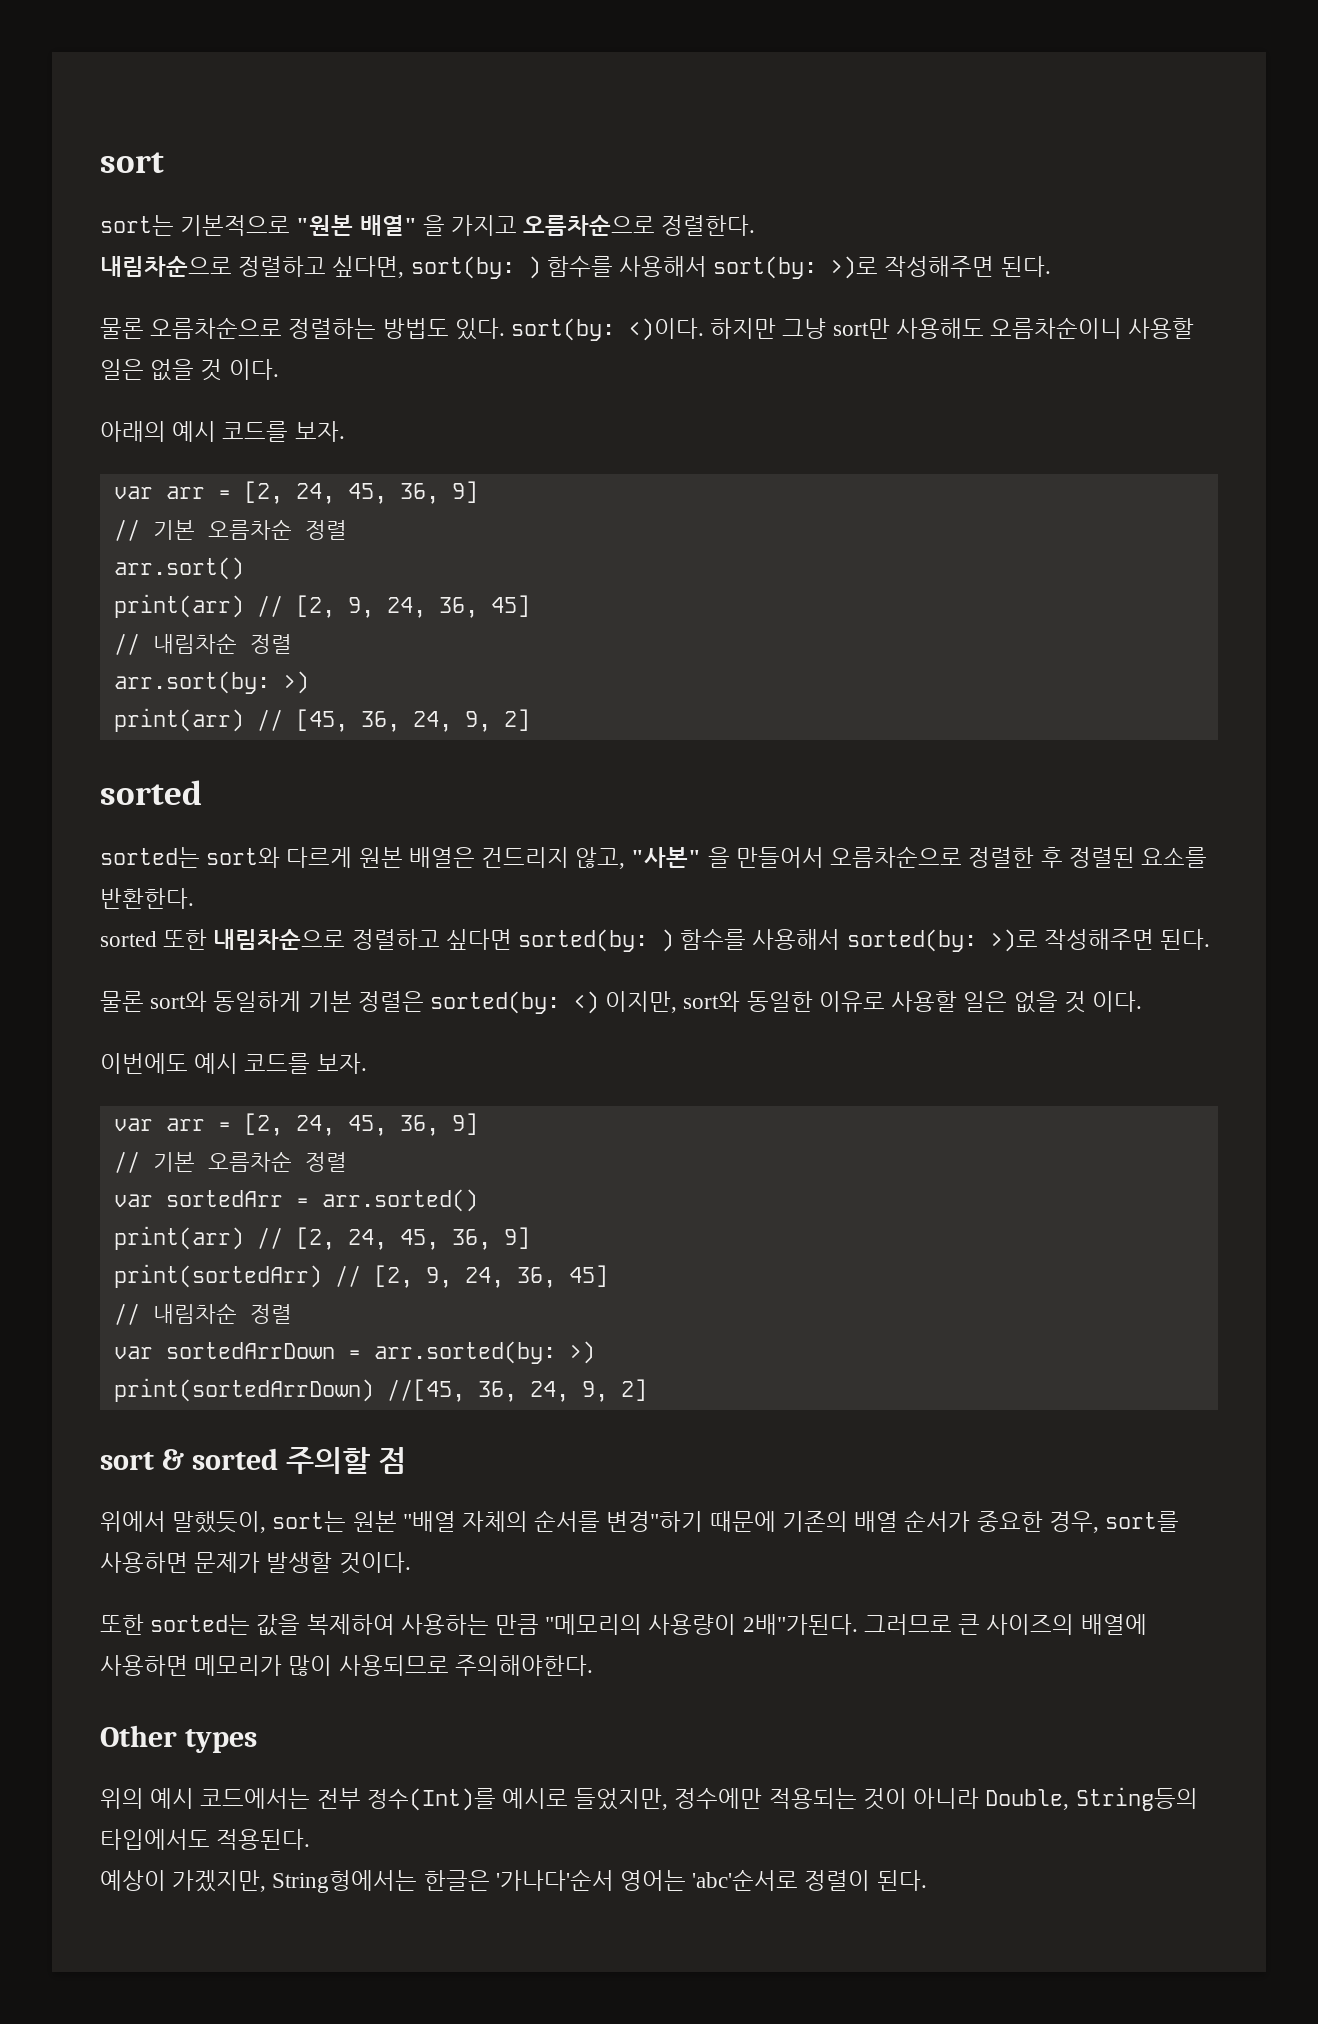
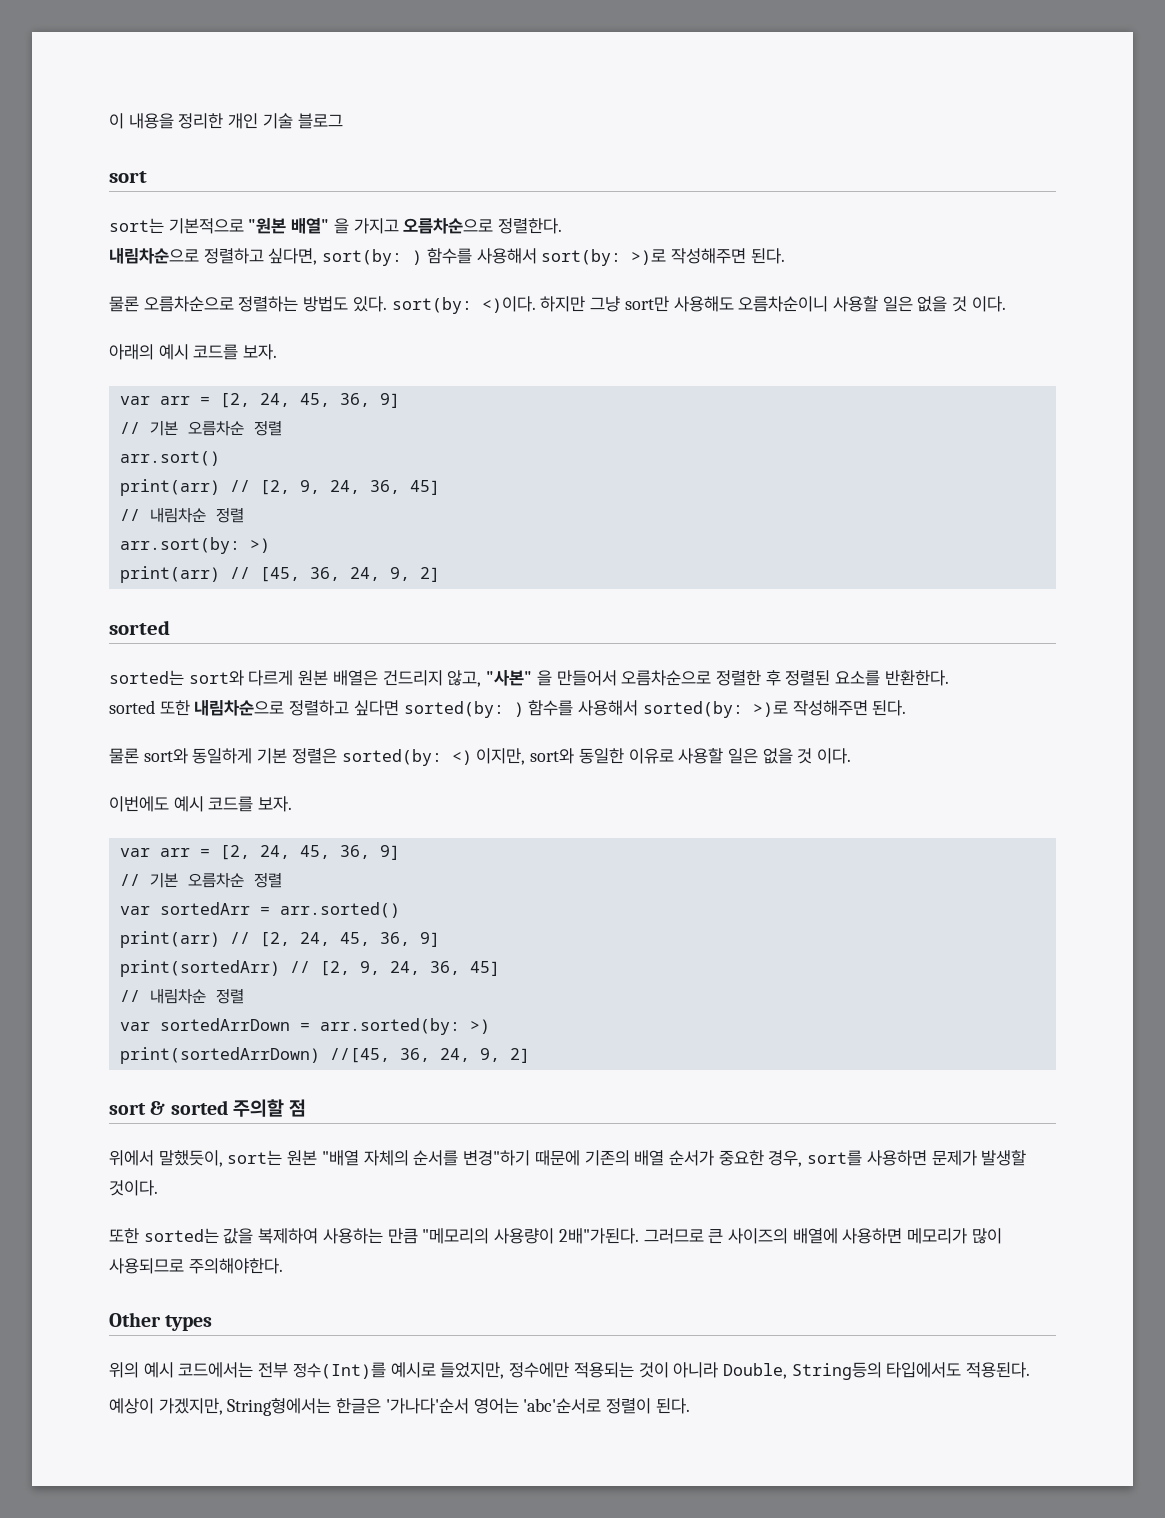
+ 이 내용을 정리한 개인 기술 블로그

